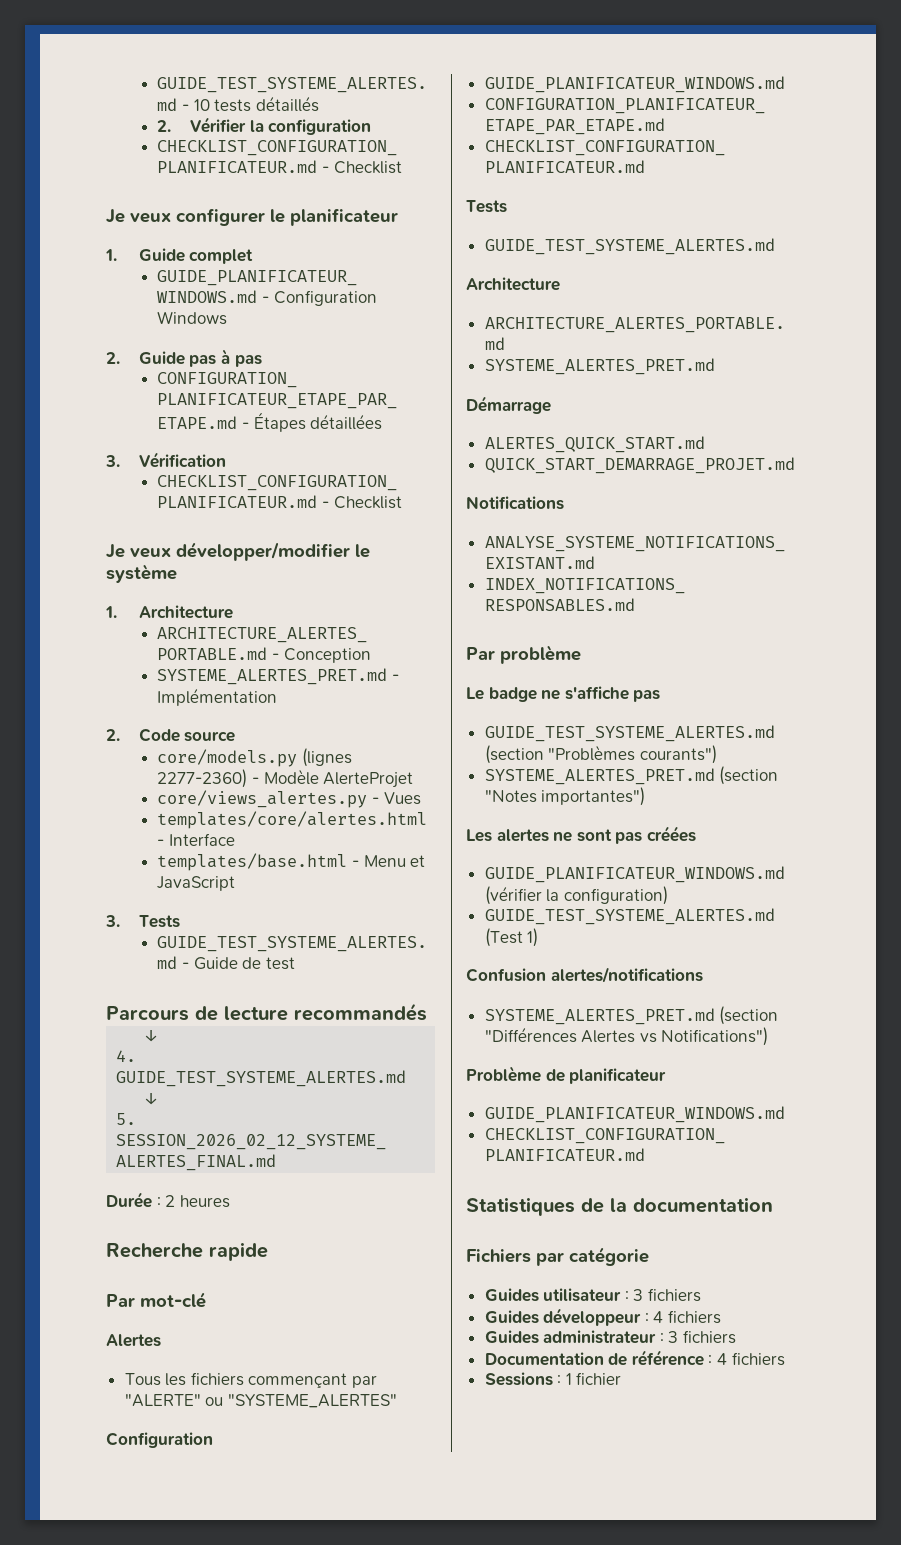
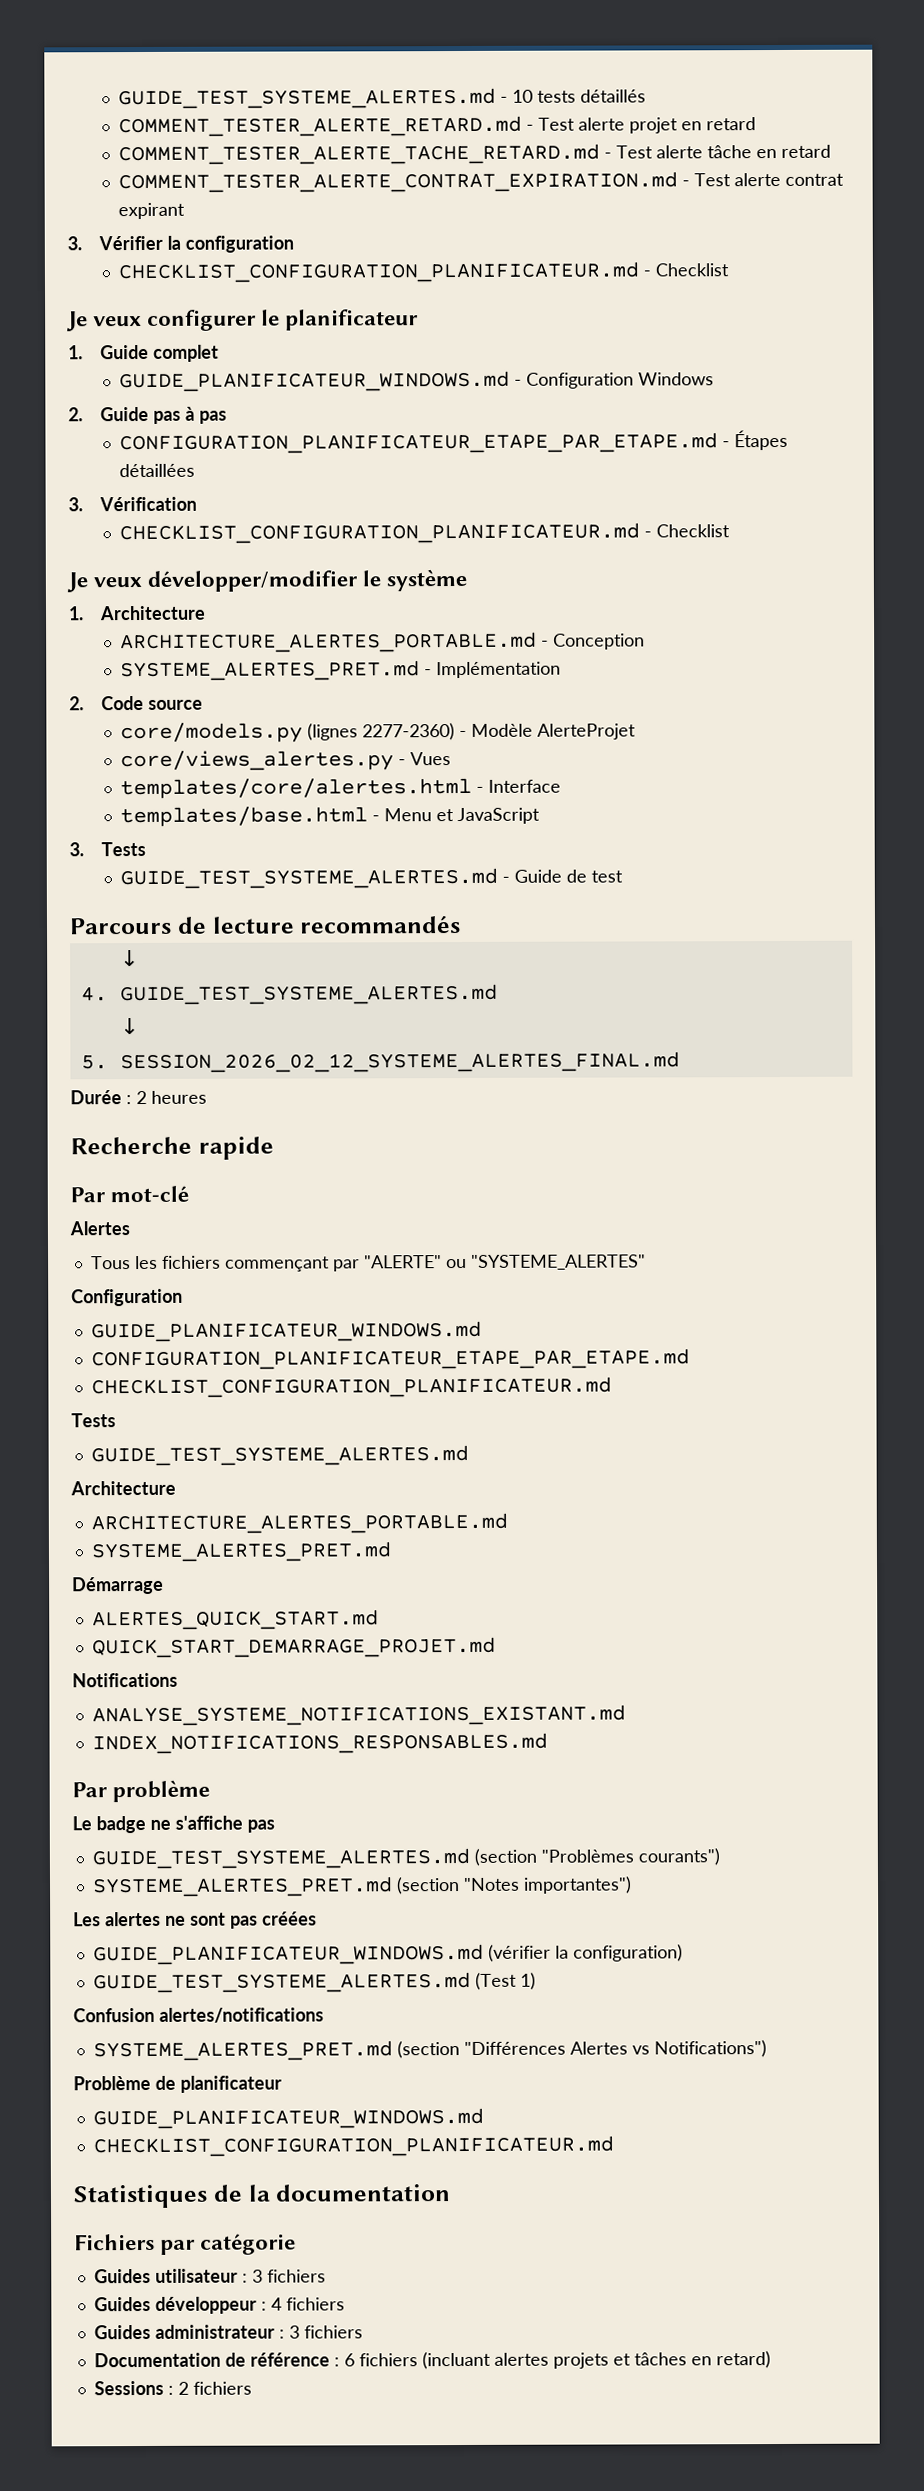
- 2. Vérifier la configuration
+ COMMENT_TESTER_ALERTE_RETARD.md - Test alerte projet en retard
+ COMMENT_TESTER_ALERTE_TACHE_RETARD.md - Test alerte tâche en retard
+ COMMENT_TESTER_ALERTE_CONTRAT_EXPIRATION.md - Test alerte contrat expirant
+ 3. Vérifier la configuration
- Documentation de référence : 4 fichiers
+ Documentation de référence : 6 fichiers (incluant alertes projets et tâches en retard)
- Sessions : 1 fichier
+ Sessions : 2 fichiers

